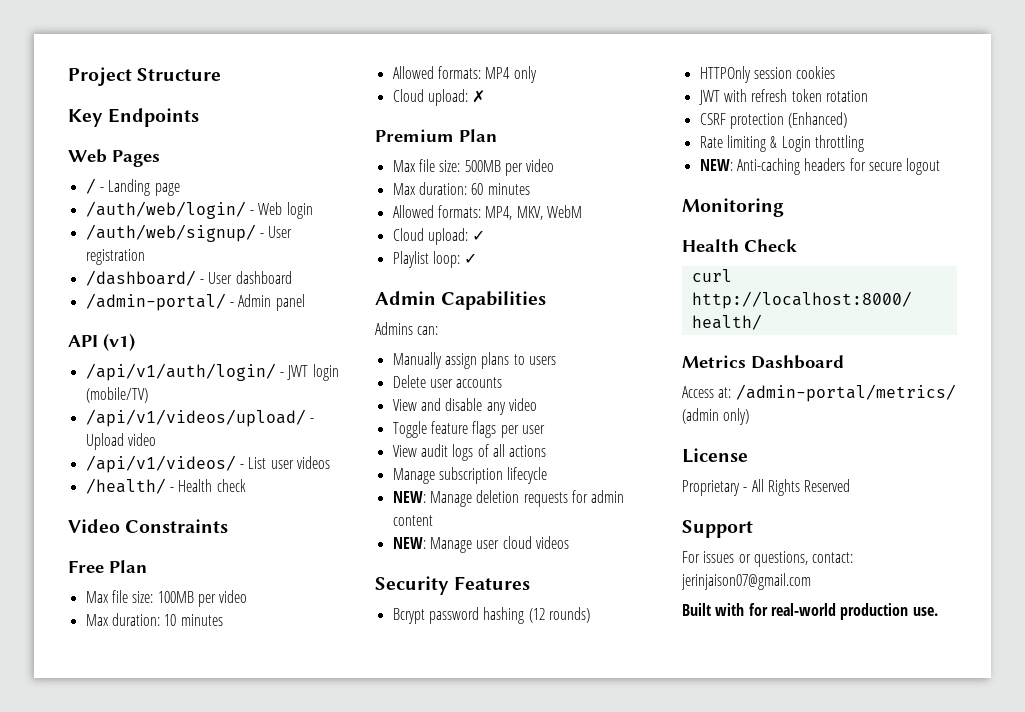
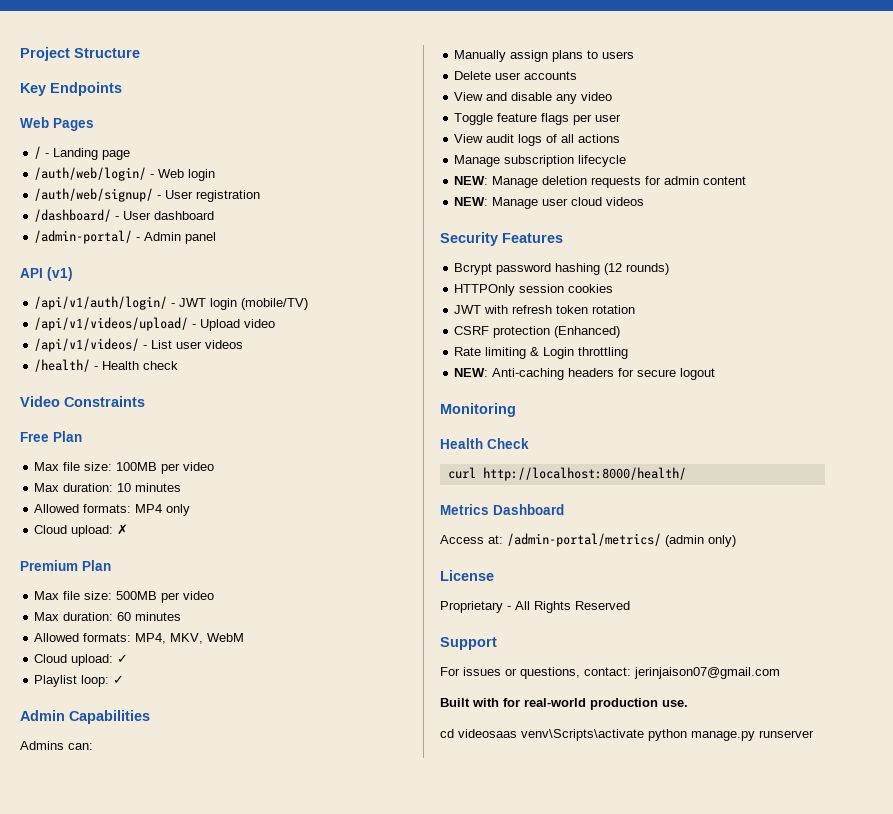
+ cd videosaas venv\Scripts\activate python manage.py runserver

